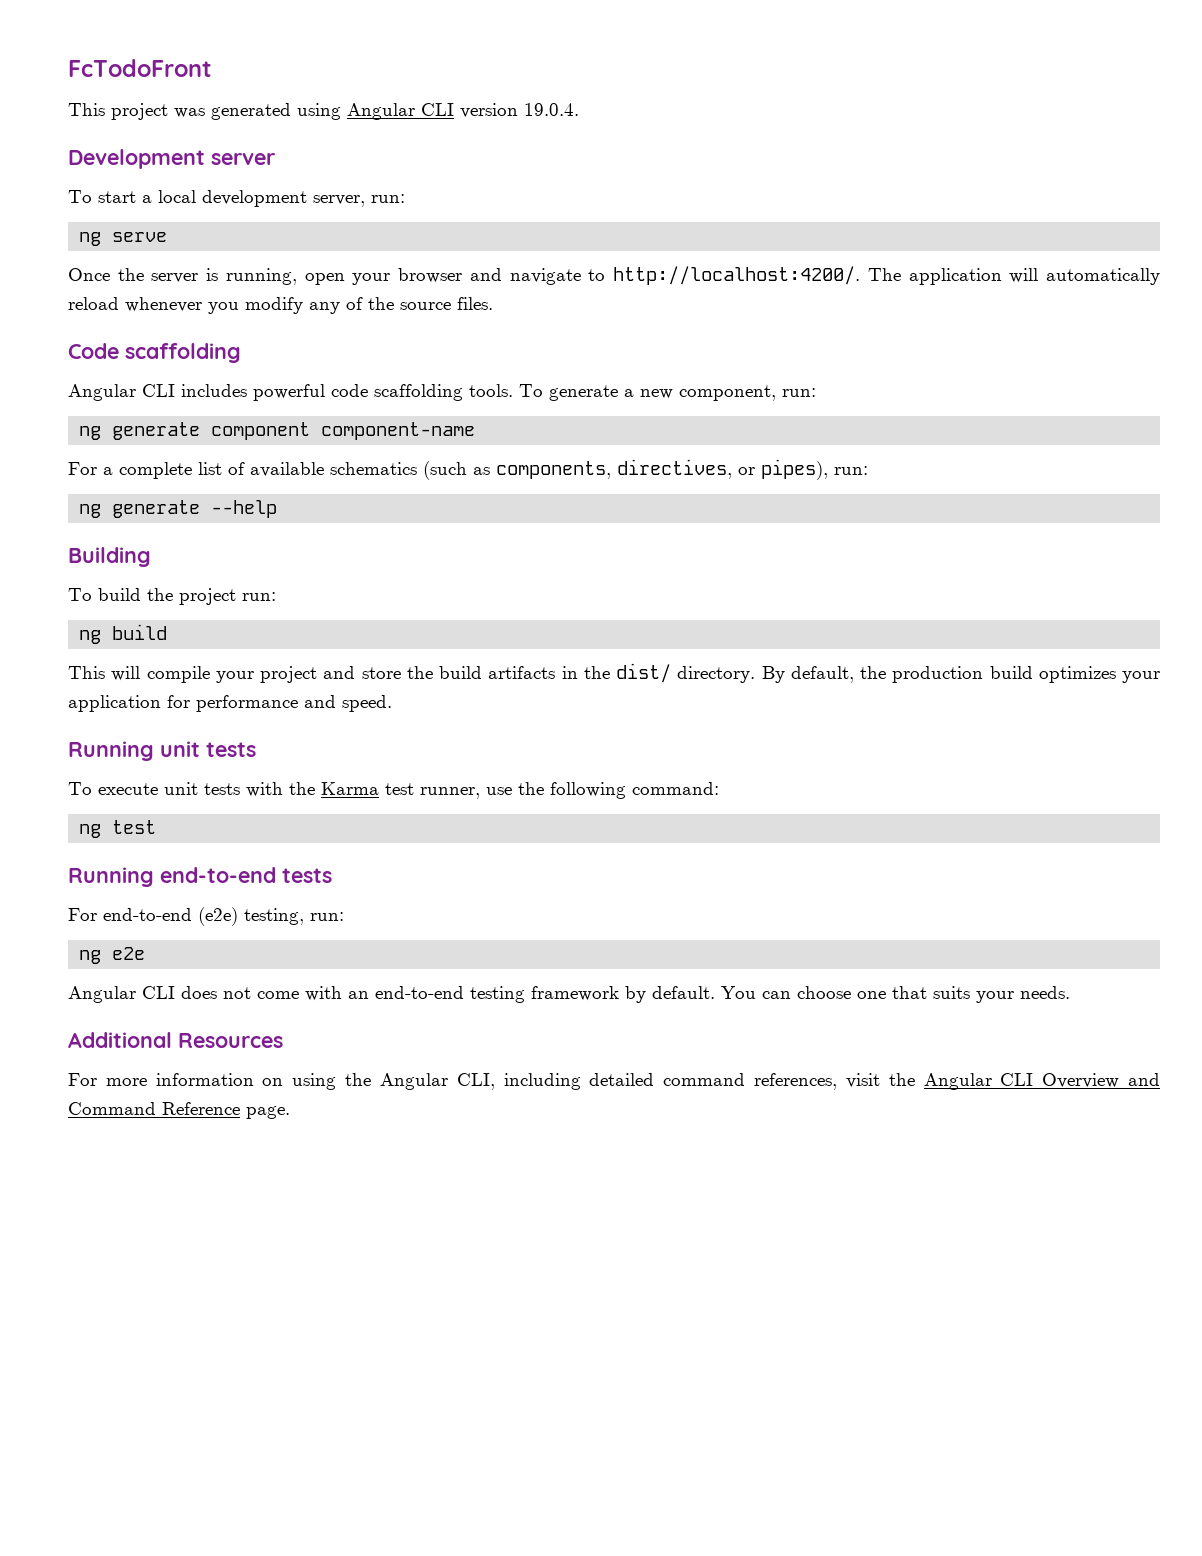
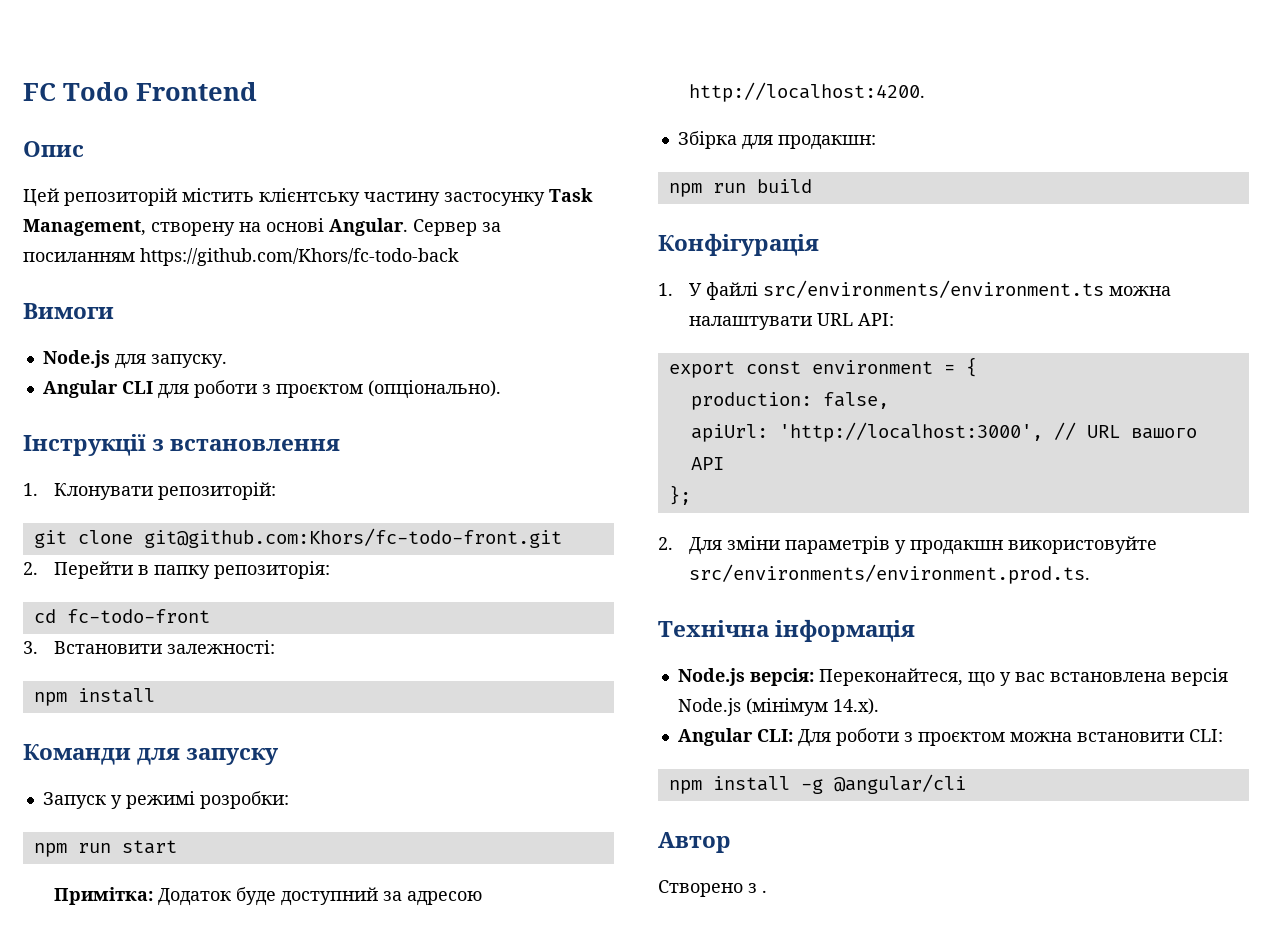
- FcTodoFront
- This project was generated using Angular CLI version 19.0.4.
- Development server
- To start a local development server, run:
- ng serve
- Once the server is running, open your browser and navigate to http://localhost:4200/. The application will automatically reload whenever you modify any of the source files.
- Code scaffolding
- Angular CLI includes powerful code scaffolding tools. To generate a new component, run:
- ng generate component component-name
- For a complete list of available schematics (such as components, directives, or pipes), run:
- ng generate --help
- Building
- To build the project run:
- ng build
- This will compile your project and store the build artifacts in the dist/ directory. By default, the production build optimizes your application for performance and speed.
- Running unit tests
- To execute unit tests with the Karma test runner, use the following command:
- ng test
- Running end-to-end tests
- For end-to-end (e2e) testing, run:
- ng e2e
- Angular CLI does not come with an end-to-end testing framework by default. You can choose one that suits your needs.
- Additional Resources
- For more information on using the Angular CLI, including detailed command references, visit the Angular CLI Overview and Command Reference page.
+ FC Todo Frontend
+ Опис
+ Цей репозиторій містить клієнтську частину застосунку Task Management, створену на основі Angular. Сервер за посиланням https://github.com/Khors/fc-todo-back
+ Вимоги
+ Node.js для запуску.
+ Angular CLI для роботи з проєктом (опціонально).
+ Інструкції з встановлення
+ 1. Клонувати репозиторій:
+ git clone git@github.com:Khors/fc-todo-front.git
+ 2. Перейти в папку репозиторія:
+ cd fc-todo-front
+ 3. Встановити залежності:
+ npm install
+ Команди для запуску
+ Запуск у режимі розробки:
+ npm run start
+ Примітка: Додаток буде доступний за адресою http://localhost:4200.
+ Збірка для продакшн:
+ npm run build
+ Конфігурація
+ 1. У файлі src/environments/environment.ts можна налаштувати URL API:
+ export const environment = {
+ production: false,
+ apiUrl: 'http://localhost:3000', // URL вашого API
+ };
+ 2. Для зміни параметрів у продакшн використовуйте src/environments/environment.prod.ts.
+ Технічна інформація
+ Node.js версія: Переконайтеся, що у вас встановлена версія Node.js (мінімум 14.x).
+ Angular CLI: Для роботи з проєктом можна встановити CLI:
+ npm install -g @angular/cli
+ Автор
+ Створено з .

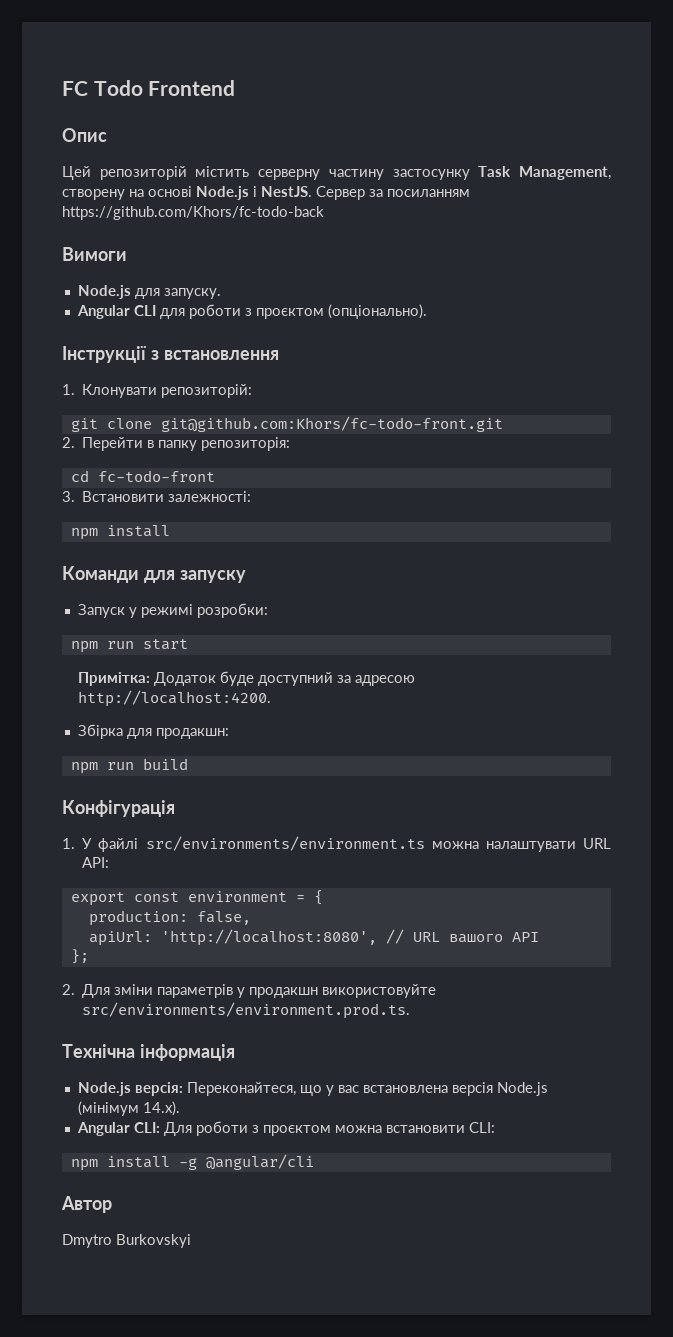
- Цей репозиторій містить клієнтську частину застосунку Task Management, створену на основі Angular.
+ Цей репозиторій містить серверну частину застосунку Task Management, створену на основі Node.js і NestJS.
- apiUrl: 'http://localhost:3000', // URL вашого API
+ apiUrl: 'http://localhost:8080', // URL вашого API
- Створено з .
+ Dmytro Burkovskyi

